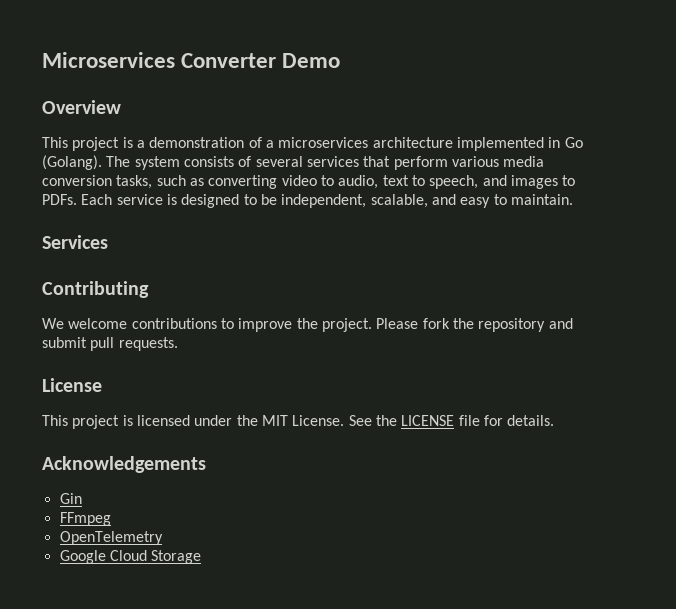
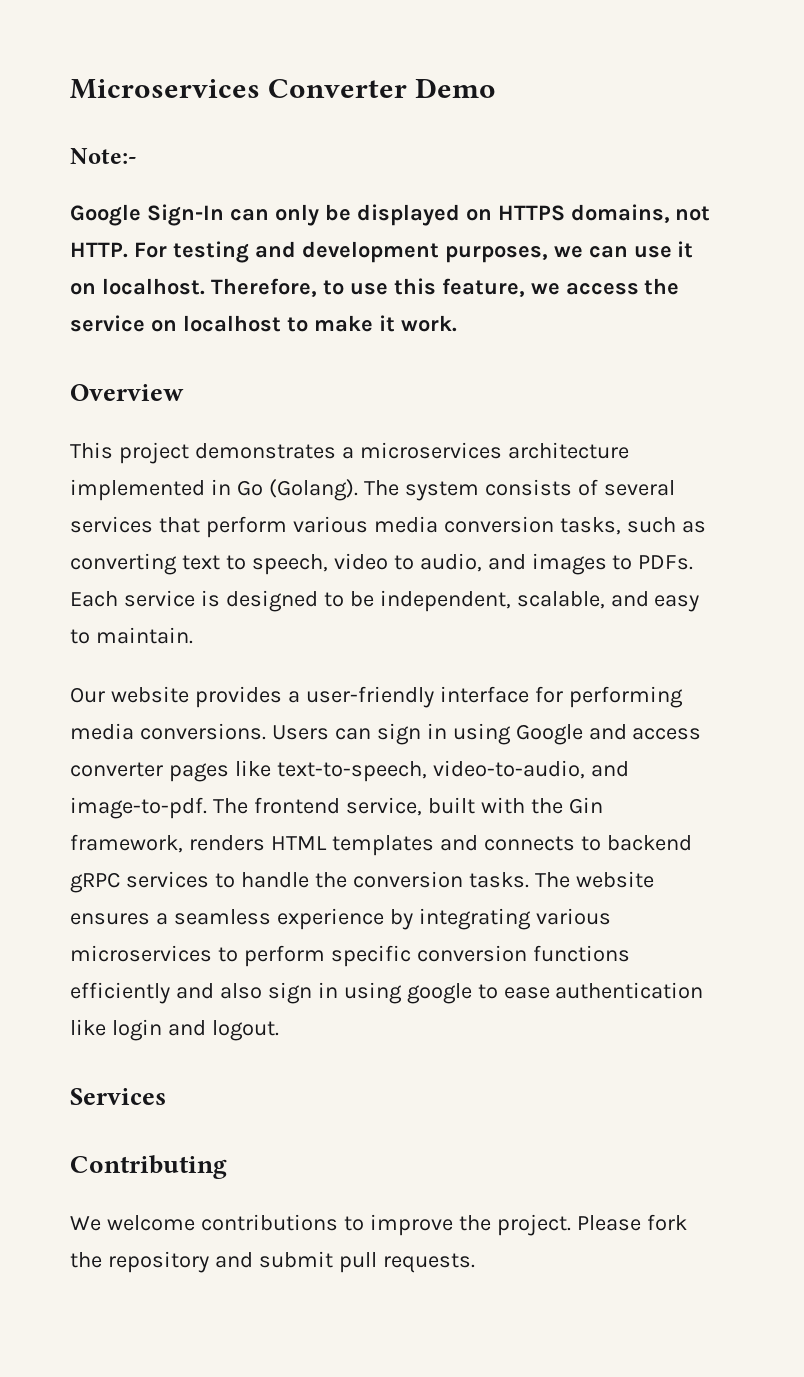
+ Note:-
+ Google Sign-In can only be displayed on HTTPS domains, not HTTP. For testing and development purposes, we can use it on localhost. Therefore, to use this feature, we access the service on localhost to make it work.
- This project is a demonstration of a microservices architecture implemented in Go (Golang).
+ This project demonstrates a microservices architecture implemented in Go (Golang).
- The system consists of several services that perform various media conversion tasks, such as converting video to audio, text to speech, and images to PDFs.
+ The system consists of several services that perform various media conversion tasks, such as converting text to speech, video to audio, and images to PDFs.
+ Our website provides a user-friendly interface for performing media conversions. Users can sign in using Google and access converter pages like text-to-speech, video-to-audio, and image-to-pdf. The frontend service, built with the Gin framework, renders HTML templates and connects to backend gRPC services to handle the conversion tasks. The website ensures a seamless experience by integrating various microservices to perform specific conversion functions efficiently and also sign in using google to ease authentication like login and logout.
- License
- This project is licensed under the MIT License. See the LICENSE file for details.
- Acknowledgements
- Gin
- FFmpeg
- OpenTelemetry
- Google Cloud Storage

